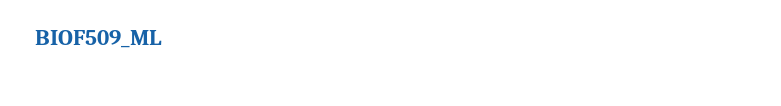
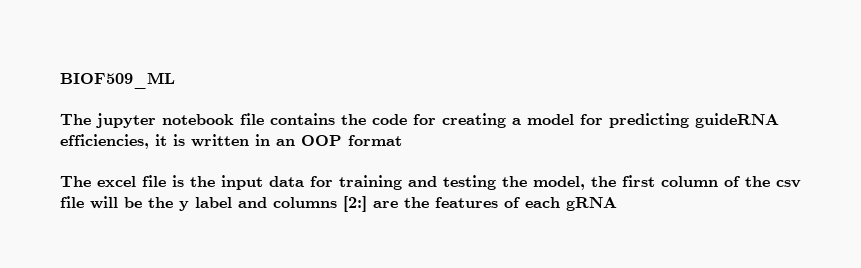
+ The jupyter notebook file contains the code for creating a model for predicting guideRNA efficiencies, it is written in an OOP format
+ The excel file is the input data for training and testing the model, the first column of the csv file will be the y label and columns [2:] are the features of each gRNA

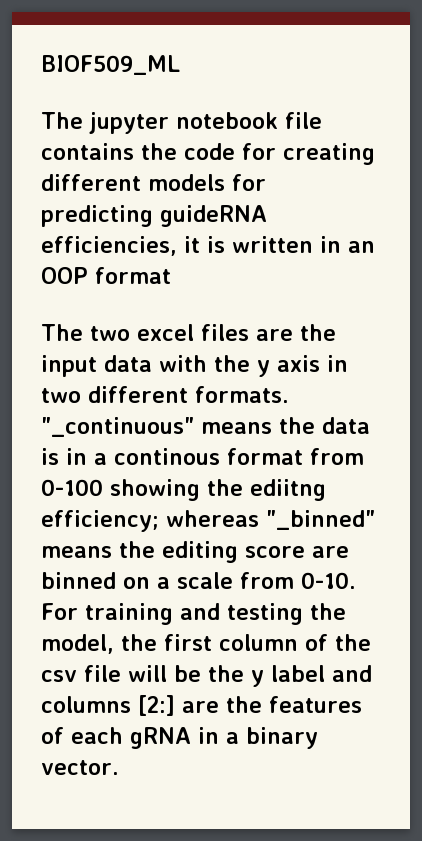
- The jupyter notebook file contains the code for creating a model for predicting guideRNA efficiencies, it is written in an OOP format
+ The jupyter notebook file contains the code for creating different models for predicting guideRNA efficiencies, it is written in an OOP format
- The excel file is the input data for training and testing the model, the first column of the csv file will be the y label and columns [2:] are the features of each gRNA
+ The two excel files are the input data with the y axis in two different formats. "_continuous" means the data is in a continous format from 0-100 showing the ediitng efficiency; whereas "_binned" means the editing score are binned on a scale from 0-10. For training and testing the model, the first column of the csv file will be the y label and columns [2:] are the features of each gRNA in a binary vector.

